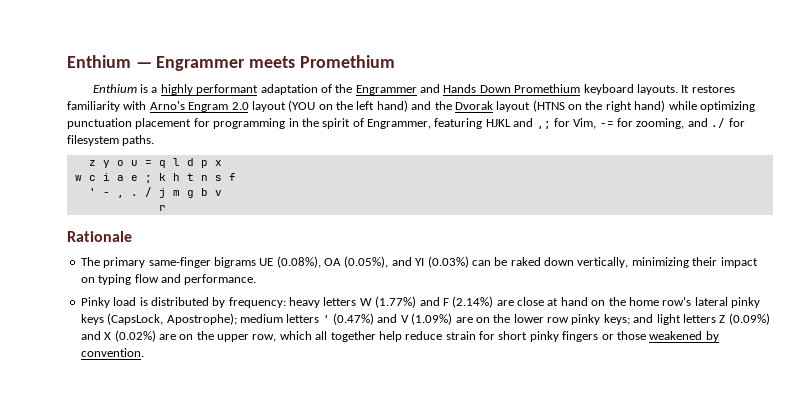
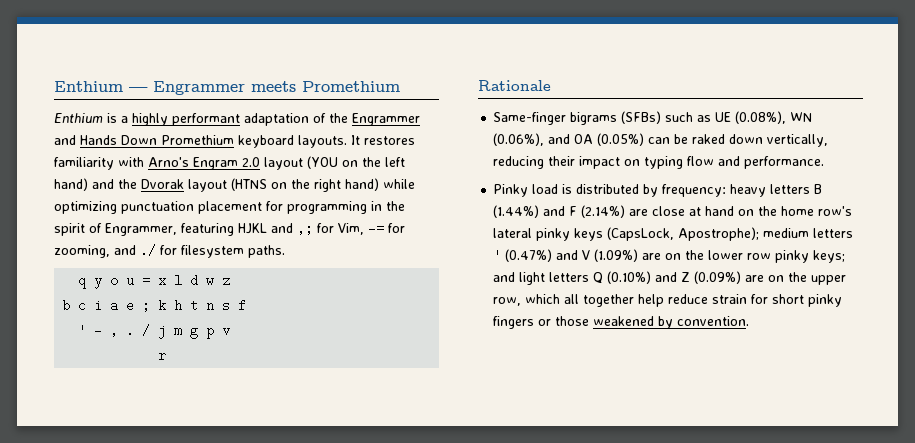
- z y o u = q l d p x
- w c i a e ; k h t n s f
+ q y o u = x l d w z
+ b c i a e ; k h t n s f
- / j m g b v
+ / j m g p v
- The primary same-finger bigrams UE (0.08%), OA (0.05%), and YI (0.03%) can be raked down vertically, minimizing their impact on typing flow and performance.
+ Same-finger bigrams (SFBs) such as UE (0.08%), WN (0.06%), and OA (0.05%) can be raked down vertically, reducing their impact on typing flow and performance.
- heavy letters W (1.77%) and F (2.14%) are close at hand on the home row's lateral pinky keys (CapsLock, Apostrophe);
+ heavy letters B (1.44%) and F (2.14%) are close at hand on the home row's lateral pinky keys (CapsLock, Apostrophe);
- and light letters Z (0.09%) and X (0.02%) are on the upper row, which all together help reduce strain for short pinky fingers or those weakened by convention.
+ and light letters Q (0.10%) and Z (0.09%) are on the upper row, which all together help reduce strain for short pinky fingers or those weakened by convention.

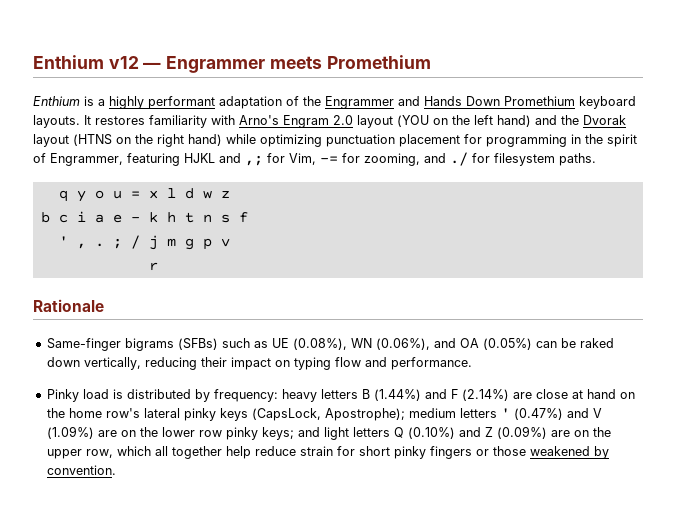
- Enthium — Engrammer meets Promethium
+ Enthium v12 — Engrammer meets Promethium
- b c i a e ; k h t n s f
+ b c i a e - k h t n s f
- ' - , . / j m g p v
+ ' , . ; / j m g p v

